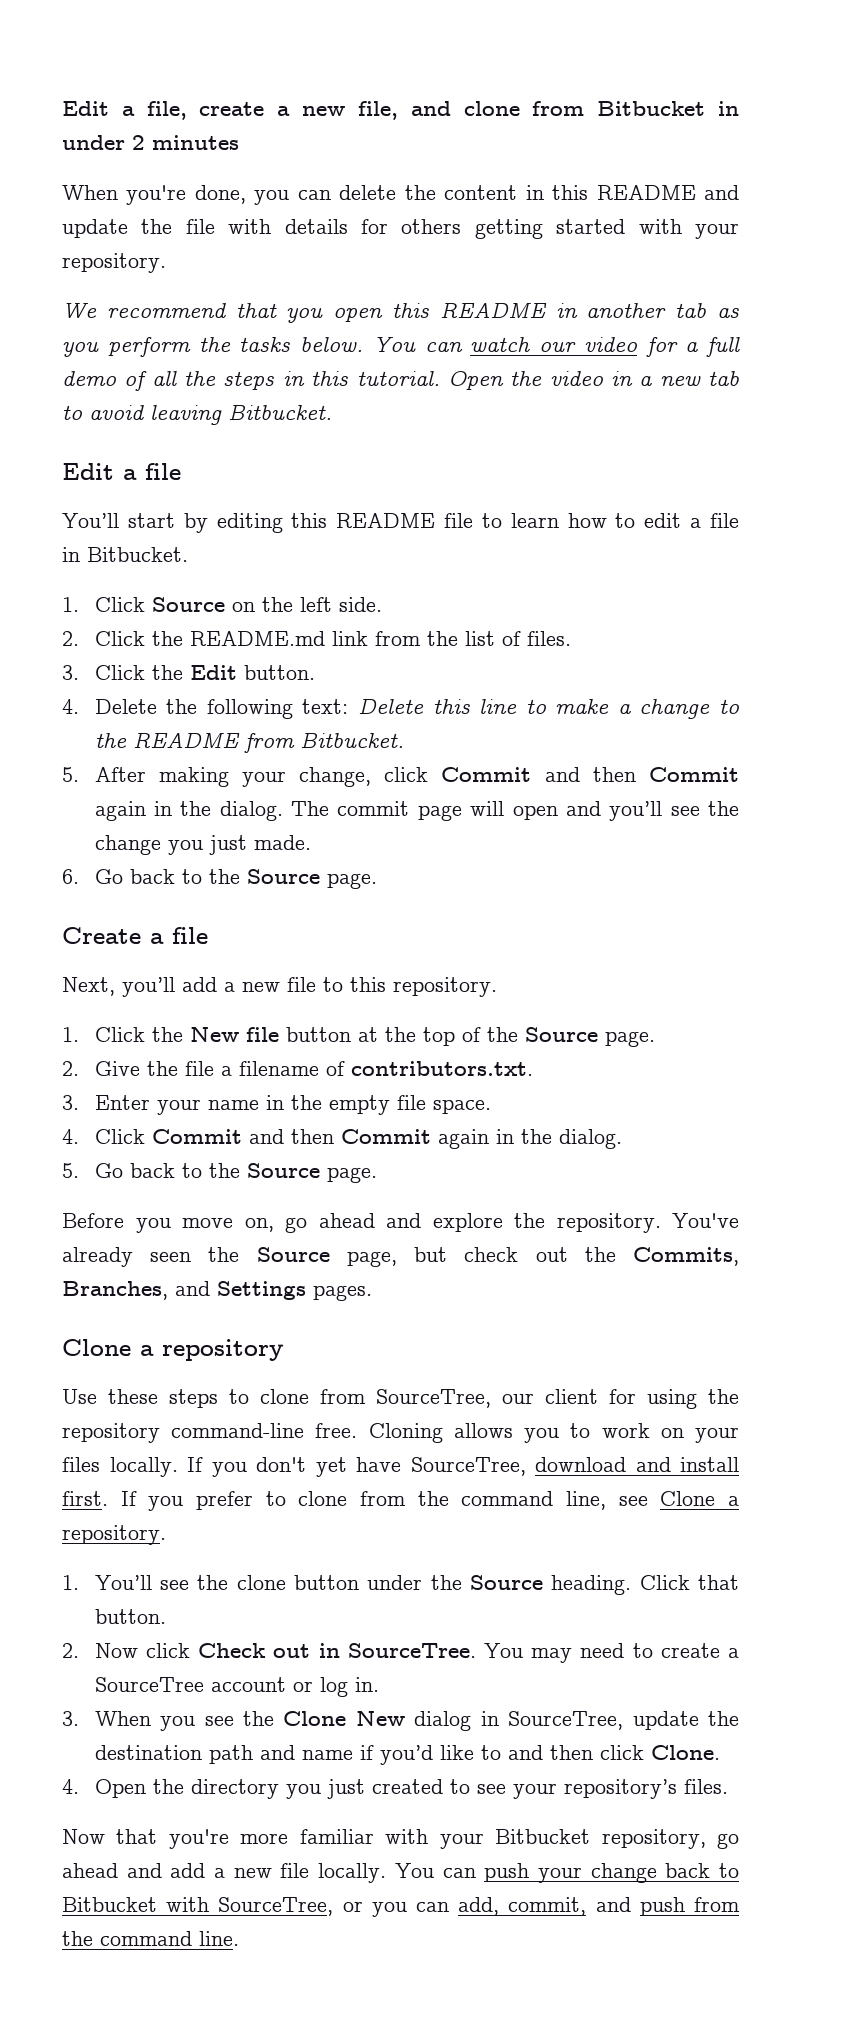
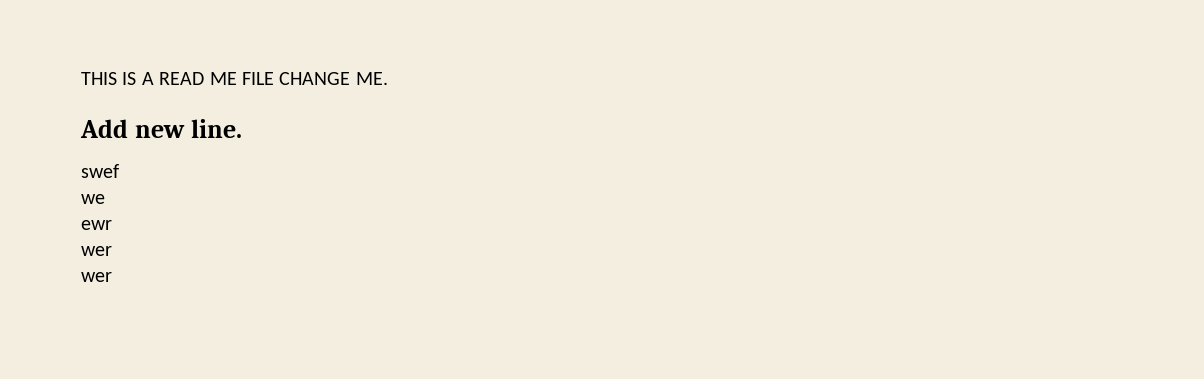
- Edit a file, create a new file, and clone from Bitbucket in under 2 minutes
- When you're done, you can delete the content in this README and update the file with details for others getting started with your repository.
- We recommend that you open this README in another tab as you perform the tasks below. You can watch our video for a full demo of all the steps in this tutorial. Open the video in a new tab to avoid leaving Bitbucket.
- Edit a file
- You’ll start by editing this README file to learn how to edit a file in Bitbucket.
- 1. Click Source on the left side.
- 2. Click the README.md link from the list of files.
- 3. Click the Edit button.
- 4. Delete the following text: Delete this line to make a change to the README from Bitbucket.
- 5. After making your change, click Commit and then Commit again in the dialog. The commit page will open and you’ll see the change you just made.
- 6. Go back to the Source page.
- Create a file
- Next, you’ll add a new file to this repository.
- 1. Click the New file button at the top of the Source page.
- 2. Give the file a filename of contributors.txt.
- 3. Enter your name in the empty file space.
- 4. Click Commit and then Commit again in the dialog.
- 5. Go back to the Source page.
- Before you move on, go ahead and explore the repository. You've already seen the Source page, but check out the Commits, Branches, and Settings pages.
- Clone a repository
- Use these steps to clone from SourceTree, our client for using the repository command-line free. Cloning allows you to work on your files locally. If you don't yet have SourceTree, download and install first. If you prefer to clone from the command line, see Clone a repository.
- 1. You’ll see the clone button under the Source heading. Click that button.
- 2. Now click Check out in SourceTree. You may need to create a SourceTree account or log in.
- 3. When you see the Clone New dialog in SourceTree, update the destination path and name if you’d like to and then click Clone.
- 4. Open the directory you just created to see your repository’s files.
- Now that you're more familiar with your Bitbucket repository, go ahead and add a new file locally. You can push your change back to Bitbucket with SourceTree, or you can add, commit, and push from the command line.
+ THIS IS A READ ME FILE CHANGE ME.
+ Add new line.
+ swef
+ we
+ ewr
+ wer
+ wer

